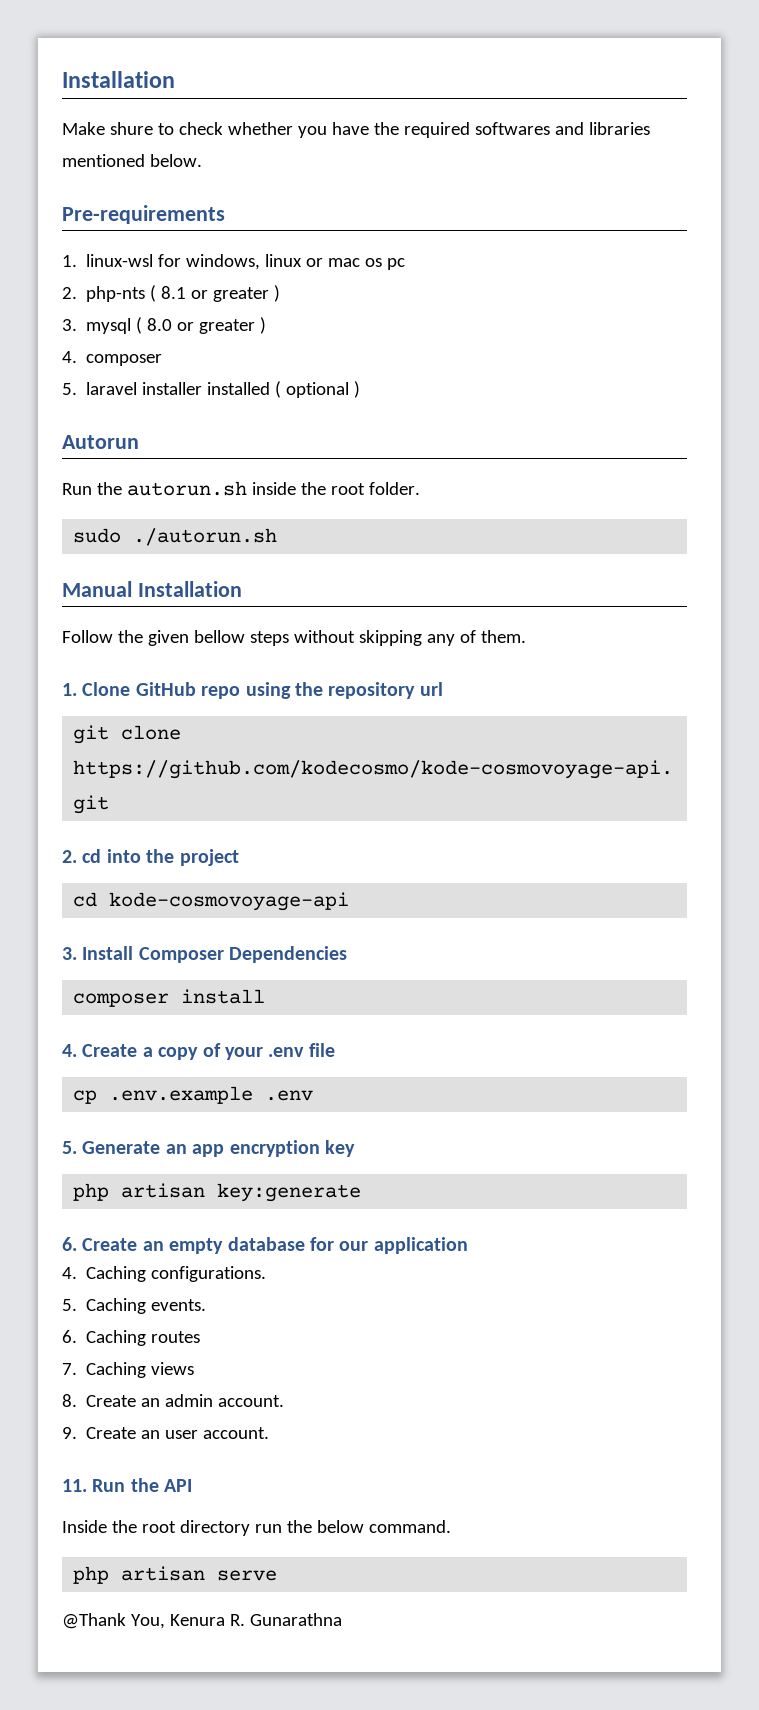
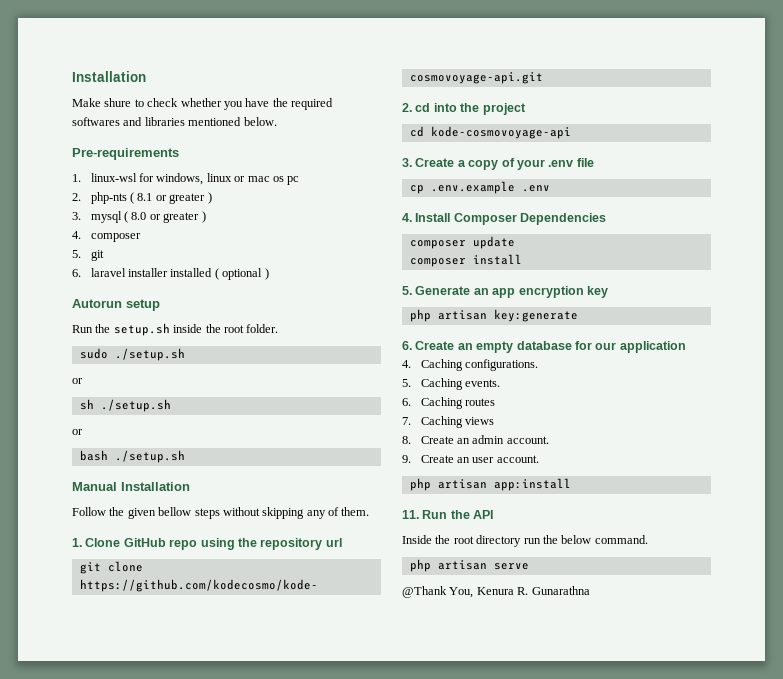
- 5. laravel installer installed ( optional )
+ 5. git
+ 6. laravel installer installed ( optional )
- Autorun
- Run the autorun.sh inside the root folder.
+ Autorun setup
+ Run the setup.sh inside the root folder.
- sudo ./autorun.sh
+ sudo ./setup.sh
+ or
+ sh ./setup.sh
+ or
+ bash ./setup.sh
- 3. Install Composer Dependencies
- composer install
- 4. Create a copy of your .env file
+ 3. Create a copy of your .env file
+ 4. Install Composer Dependencies
+ composer update
+ composer install
+ php artisan app:install

